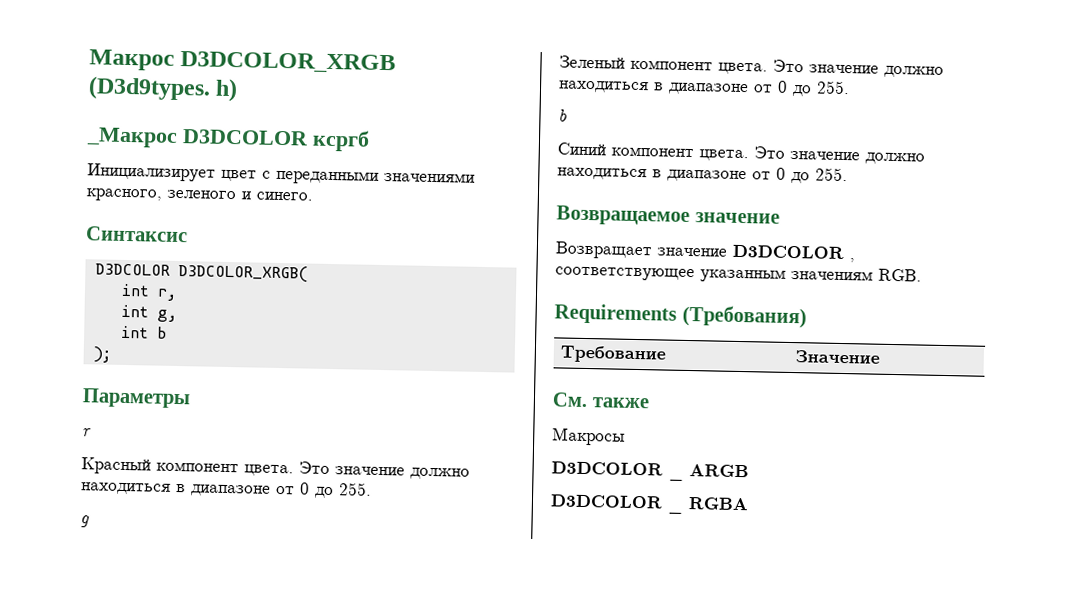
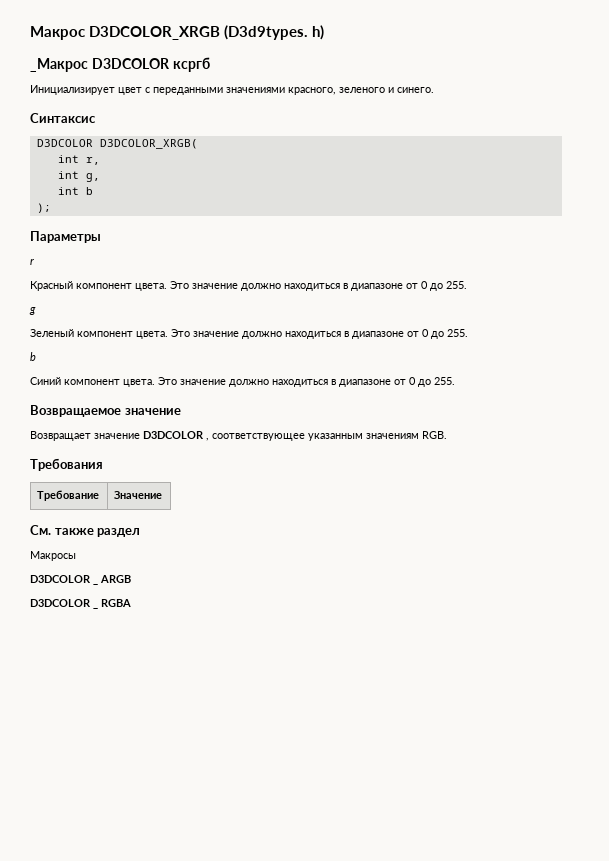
- Requirements (Требования)
+ Требования
- См. также
+ См. также раздел

